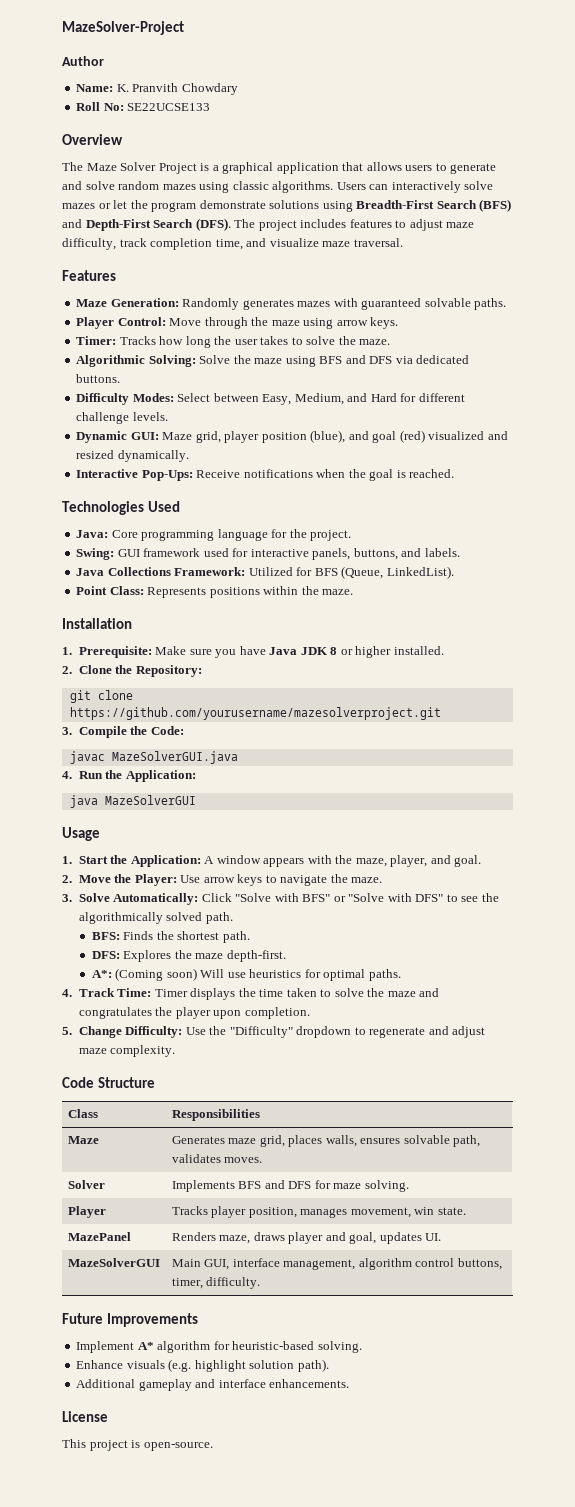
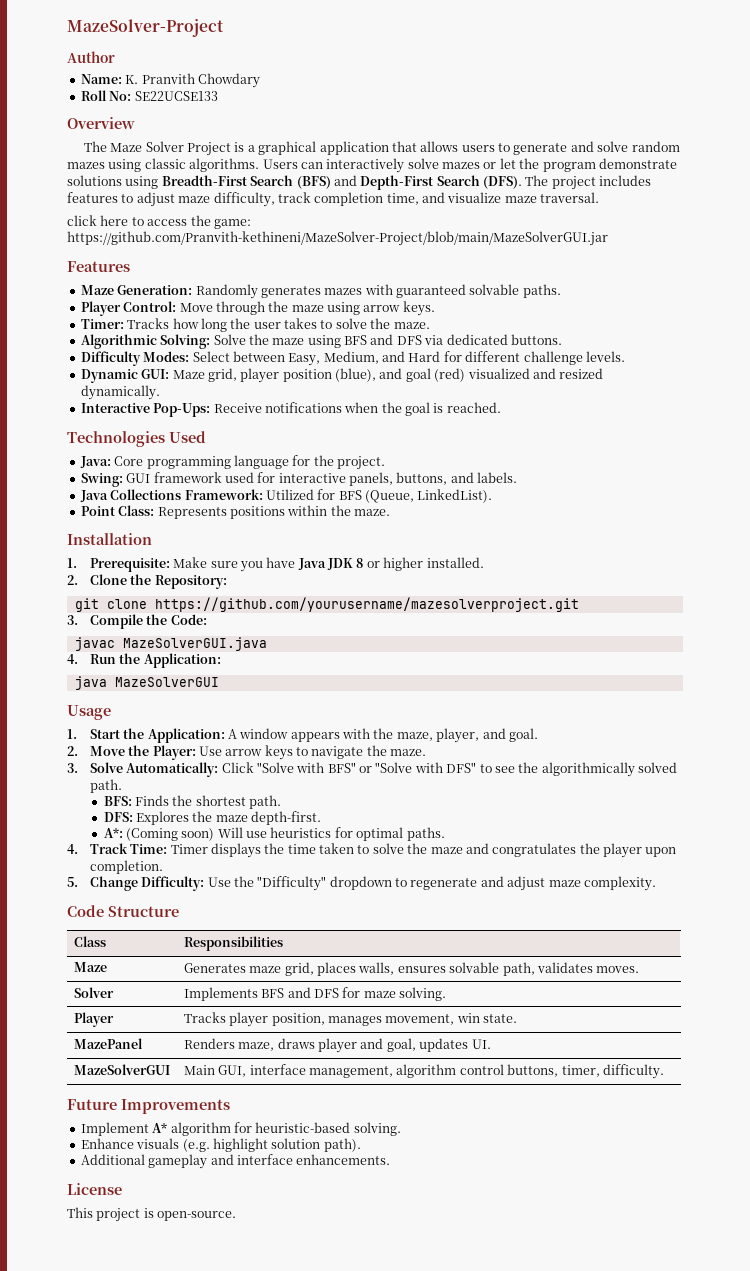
+ click here to access the game: https://github.com/Pranvith-kethineni/MazeSolver-Project/blob/main/MazeSolverGUI.jar

